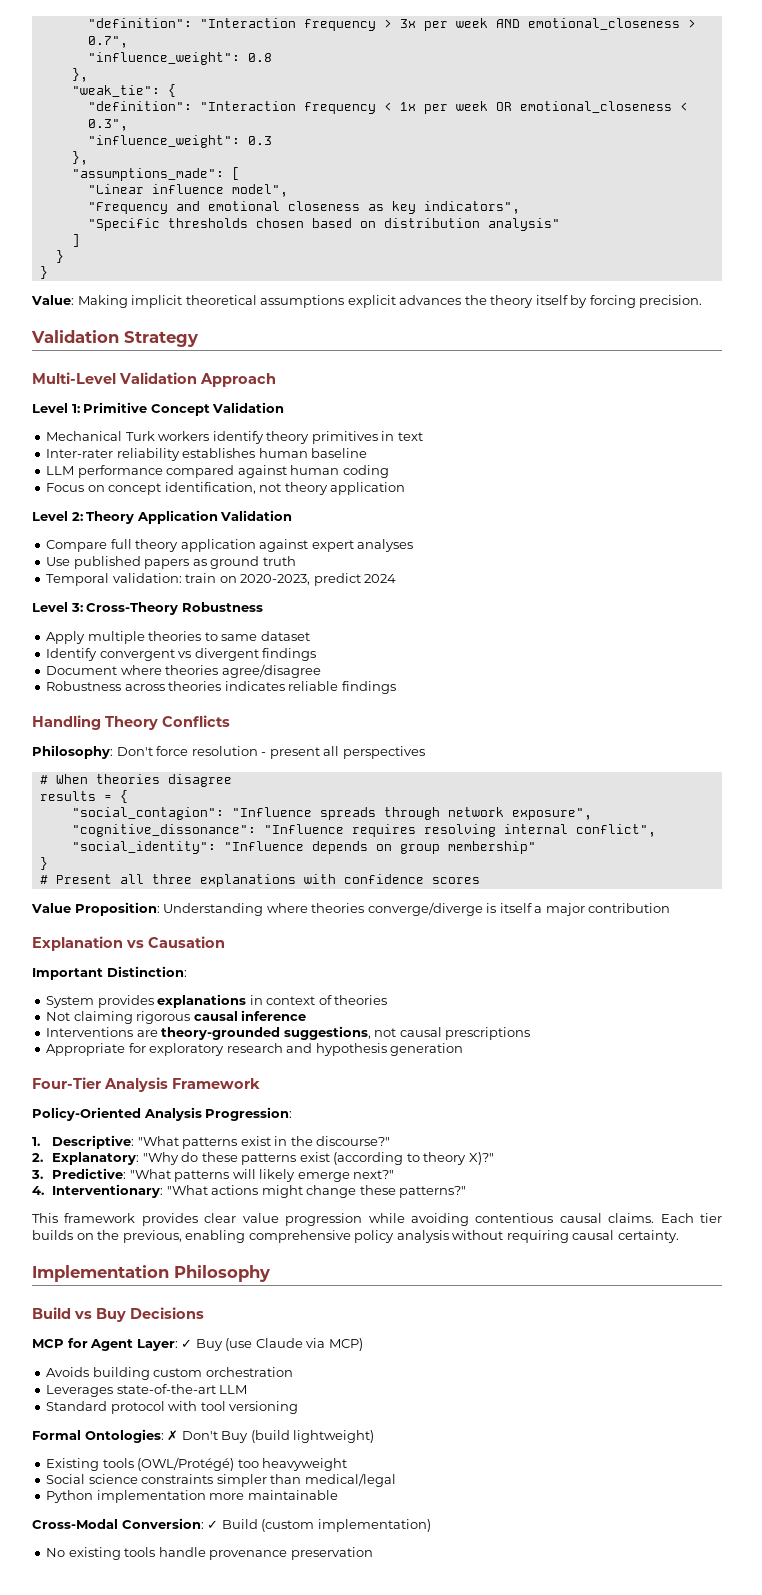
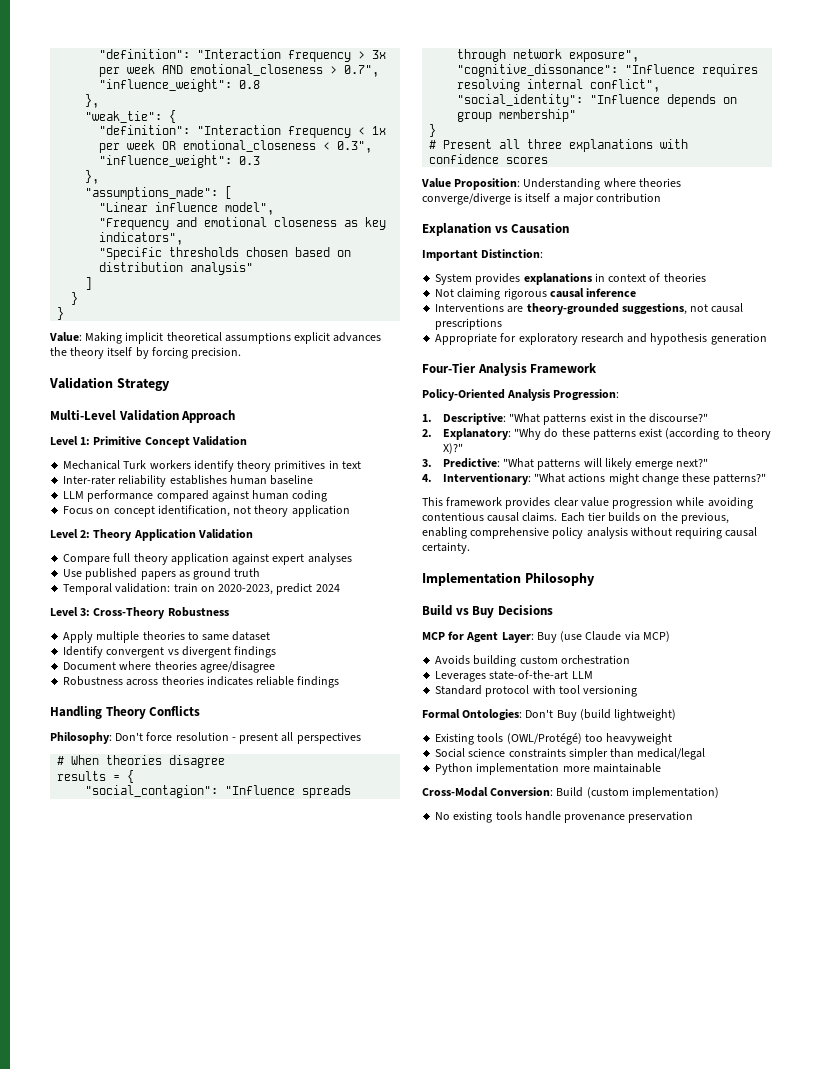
- MCP for Agent Layer: ✓ Buy (use Claude via MCP)
+ MCP for Agent Layer: Buy (use Claude via MCP)
- Formal Ontologies: ✗ Don't Buy (build lightweight)
+ Formal Ontologies: Don't Buy (build lightweight)
- Cross-Modal Conversion: ✓ Build (custom implementation)
+ Cross-Modal Conversion: Build (custom implementation)

